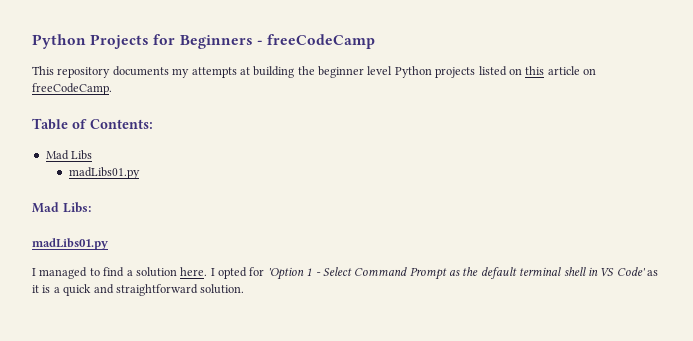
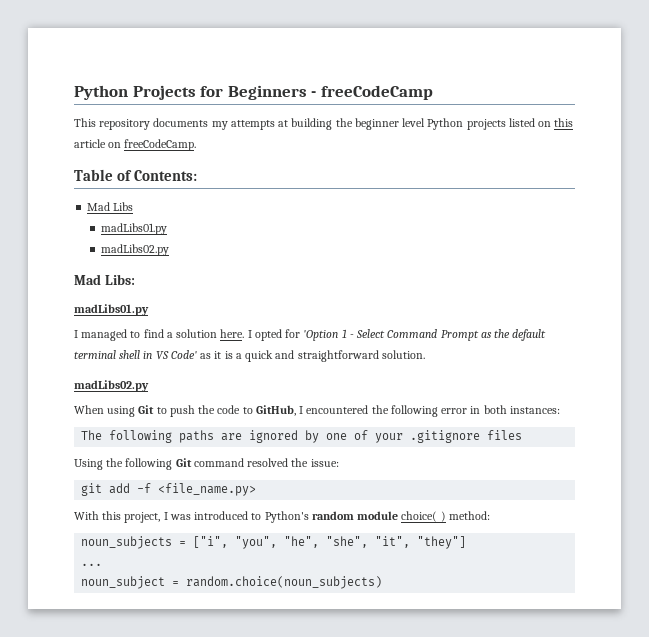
  Mad Libs
  madLibs01.py
+ madLibs02.py
  I opted for 'Option 1 - Select Command Prompt as the default terminal shell in VS Code' as it is a quick and straightforward solution.
+ madLibs02.py
+ When using Git to push the code to GitHub, I encountered the following error in both instances:
+ The following paths are ignored by one of your .gitignore files
+ Using the following Git command resolved the issue:
+ git add -f <file_name.py>
+ With this project, I was introduced to Python's random module choice( ) method:
+ noun_subjects = ["i", "you", "he", "she", "it", "they"]
+ ...
+ noun_subject = random.choice(noun_subjects)

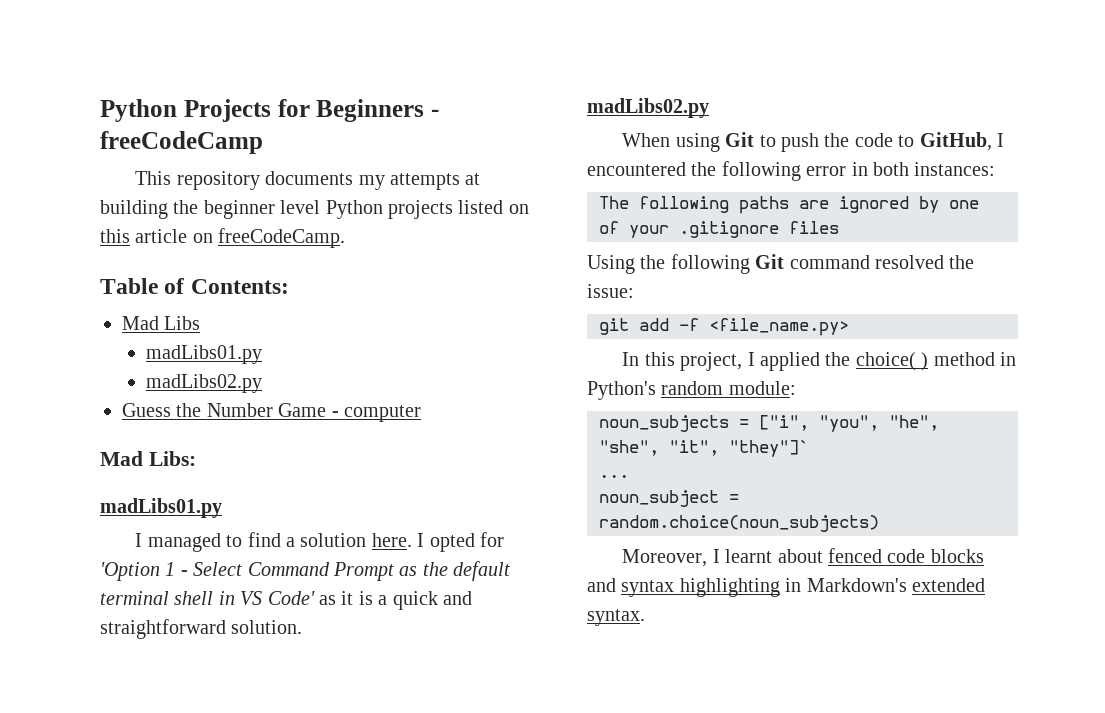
+ Guess the Number Game - computer
- With this project, I was introduced to Python's random module choice( ) method:
+ In this project, I applied the choice( ) method in Python's random module:
- noun_subjects = ["i", "you", "he", "she", "it", "they"]
+ noun_subjects = ["i", "you", "he", "she", "it", "they"]`
+ Moreover, I learnt about fenced code blocks and syntax highlighting in Markdown's extended syntax.

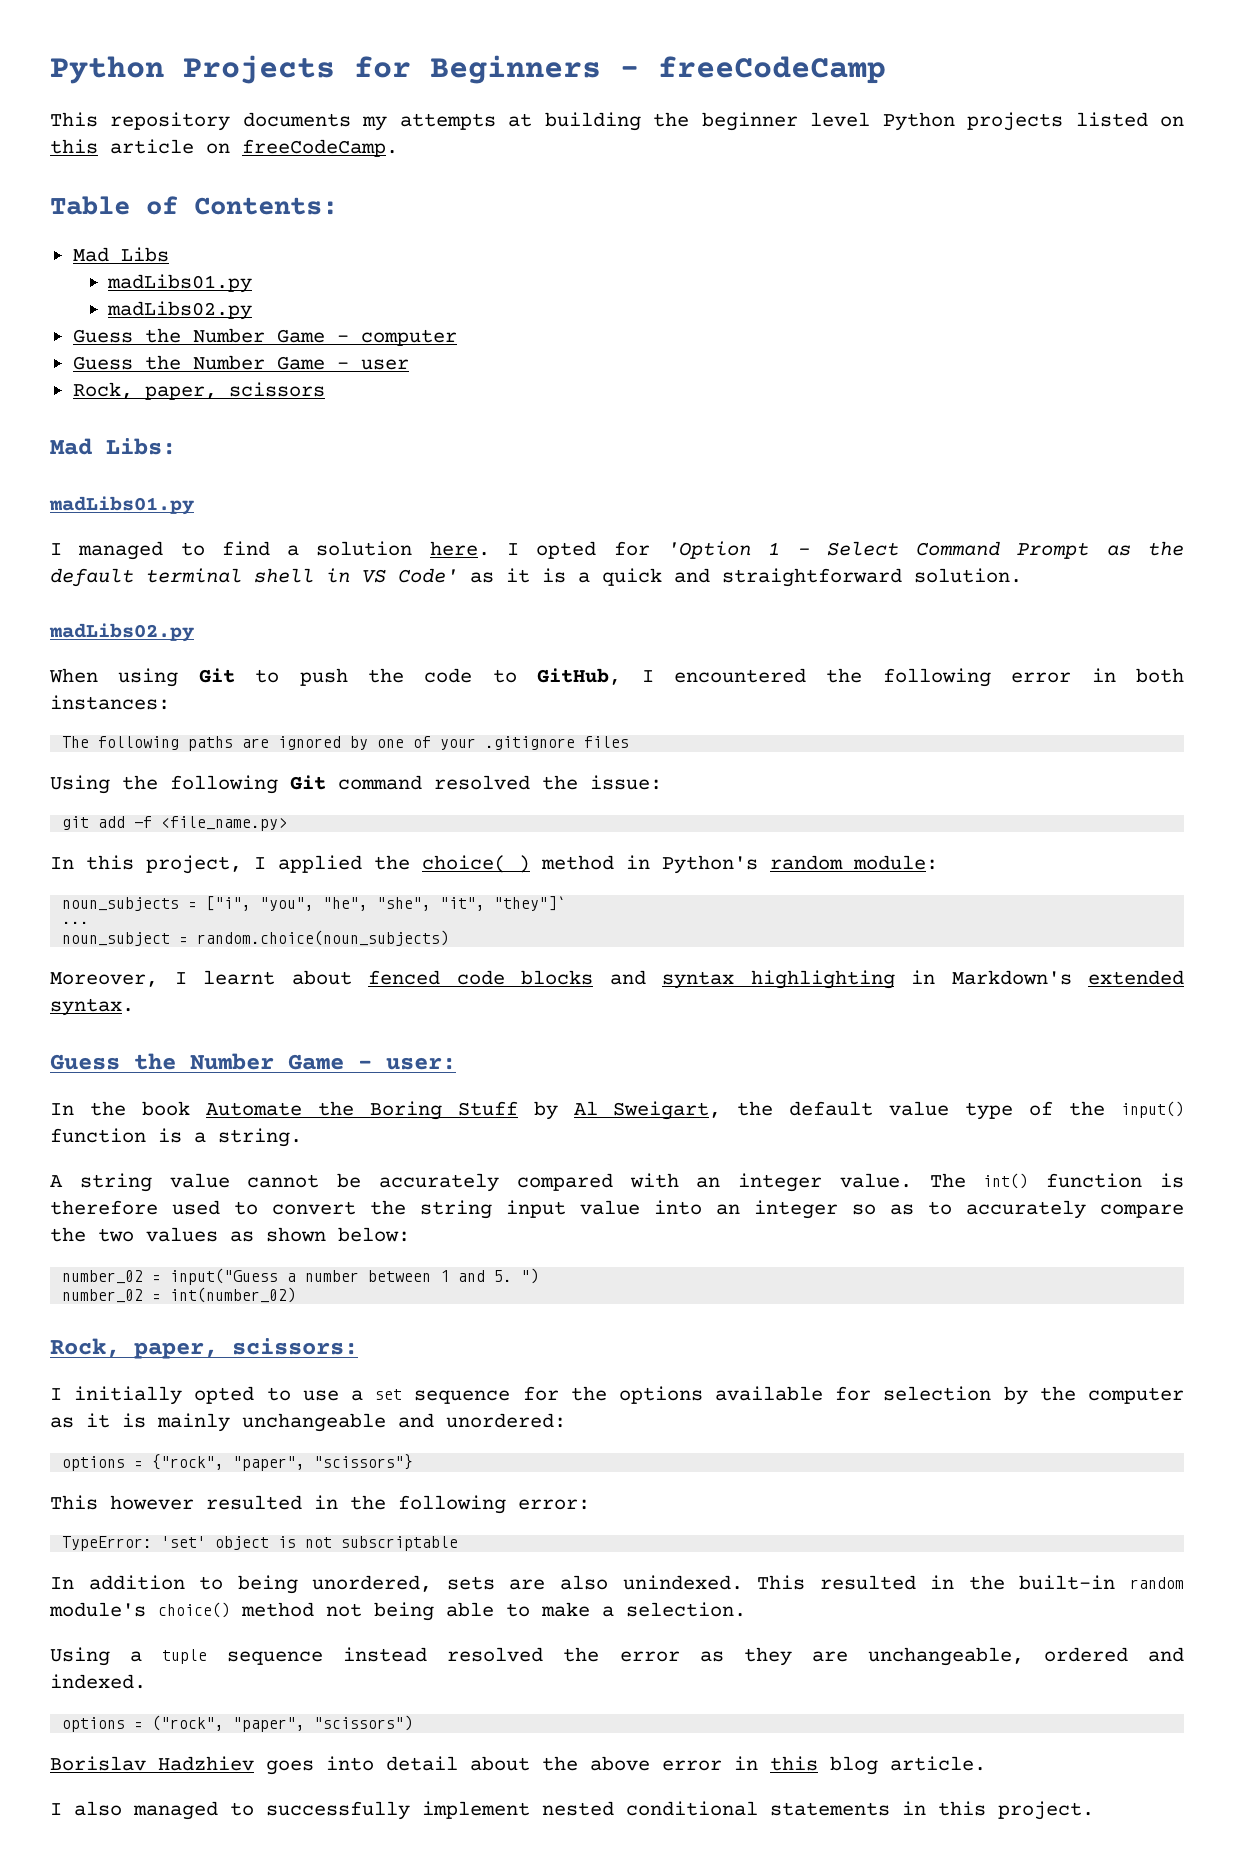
+ Guess the Number Game - user
+ Rock, paper, scissors
+ Guess the Number Game - user:
+ In the book Automate the Boring Stuff by Al Sweigart, the default value type of the input() function is a string.
+ A string value cannot be accurately compared with an integer value. The int() function is therefore used to convert the string input value into an integer so as to accurately compare the two values as shown below:
+ number_02 = input("Guess a number between 1 and 5. ")
+ number_02 = int(number_02)
+ Rock, paper, scissors:
+ I initially opted to use a set sequence for the options available for selection by the computer as it is mainly unchangeable and unordered:
+ options = {"rock", "paper", "scissors"}
+ This however resulted in the following error:
+ TypeError: 'set' object is not subscriptable
+ In addition to being unordered, sets are also unindexed. This resulted in the built-in random module's choice() method not being able to make a selection.
+ Using a tuple sequence instead resolved the error as they are unchangeable, ordered and indexed.
+ options = ("rock", "paper", "scissors")
+ Borislav Hadzhiev goes into detail about the above error in this blog article.
+ I also managed to successfully implement nested conditional statements in this project.

